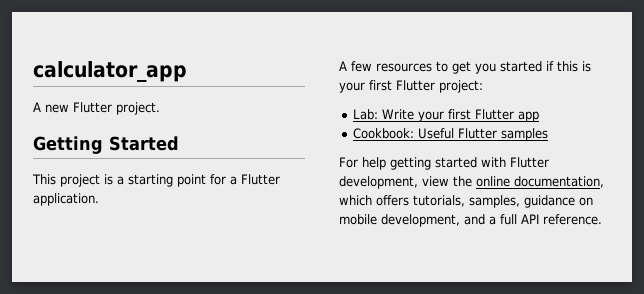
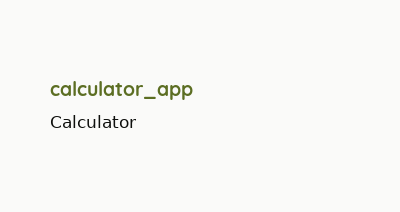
- A new Flutter project.
- Getting Started
- This project is a starting point for a Flutter application.
- A few resources to get you started if this is your first Flutter project:
- Lab: Write your first Flutter app
- Cookbook: Useful Flutter samples
- For help getting started with Flutter development, view the online documentation, which offers tutorials, samples, guidance on mobile development, and a full API reference.
+ Calculator

